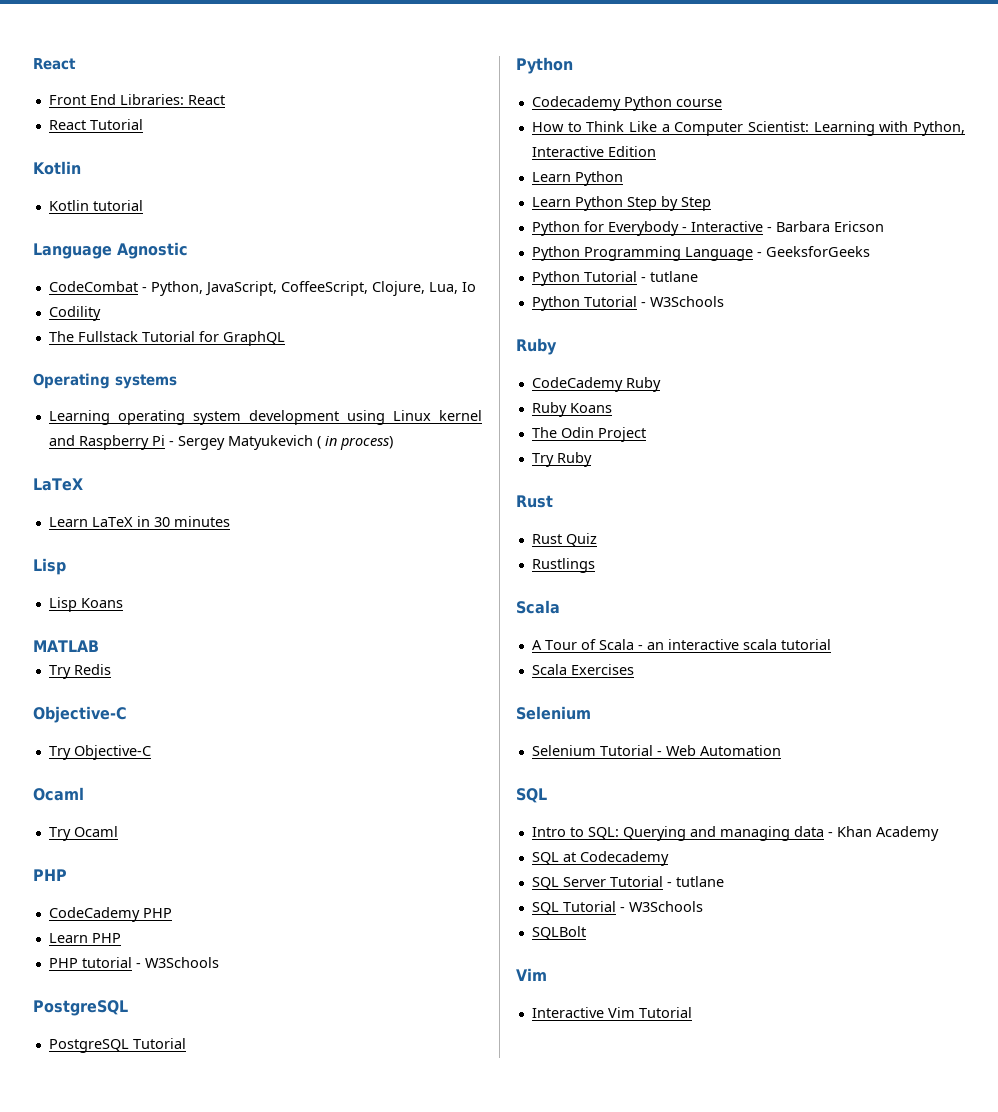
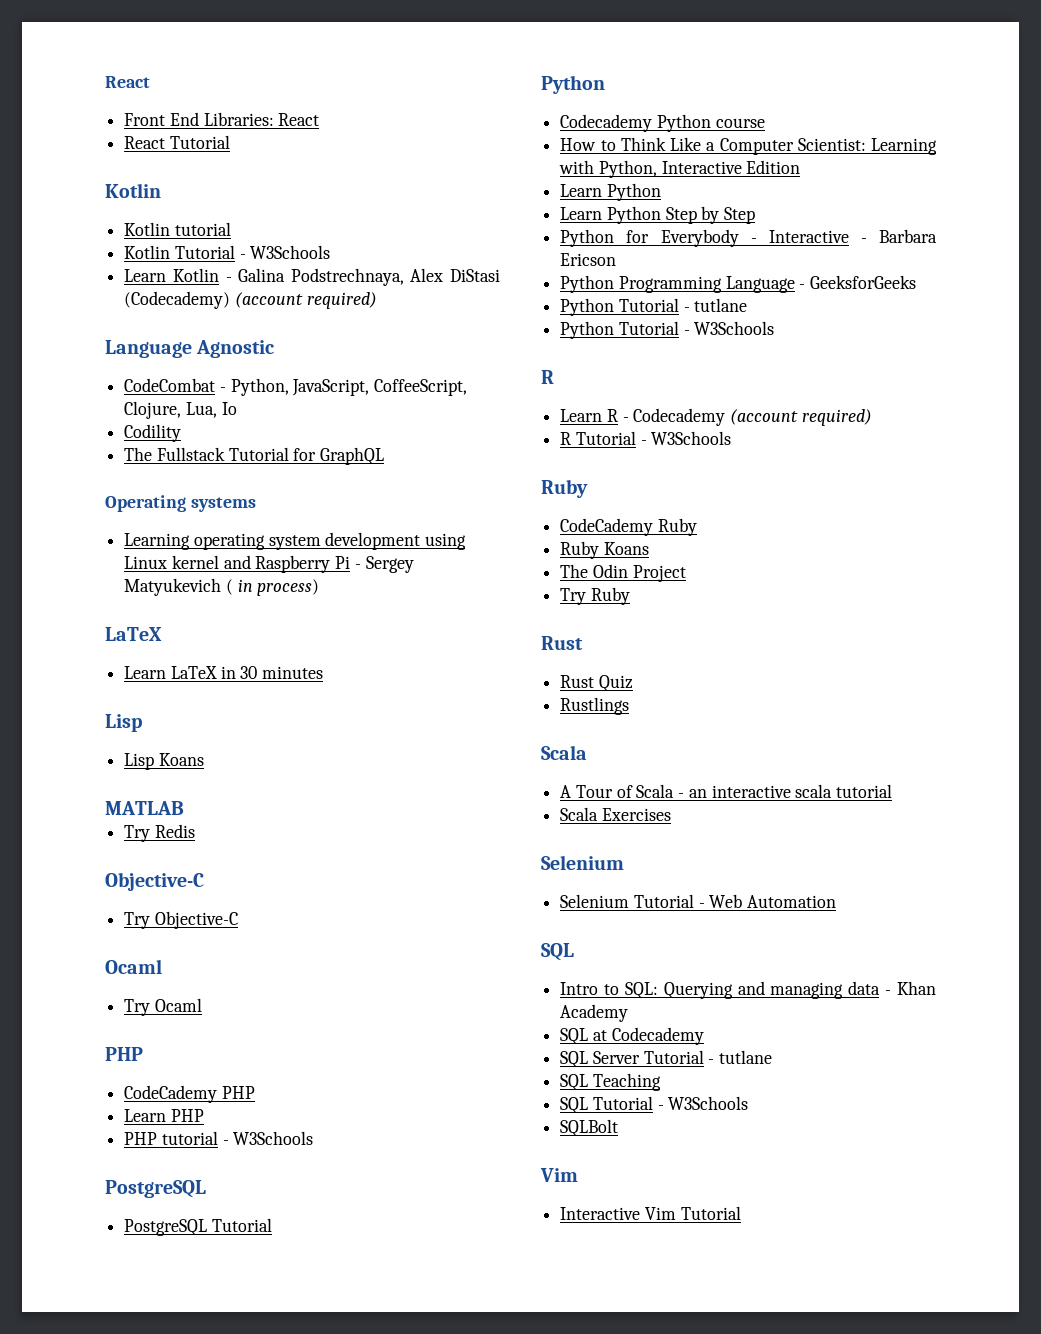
+ Kotlin Tutorial - W3Schools
+ Learn Kotlin - Galina Podstrechnaya, Alex DiStasi (Codecademy) (account required)
  Python Tutorial - W3Schools
+ R
+ Learn R - Codecademy (account required)
+ R Tutorial - W3Schools
+ SQL Teaching

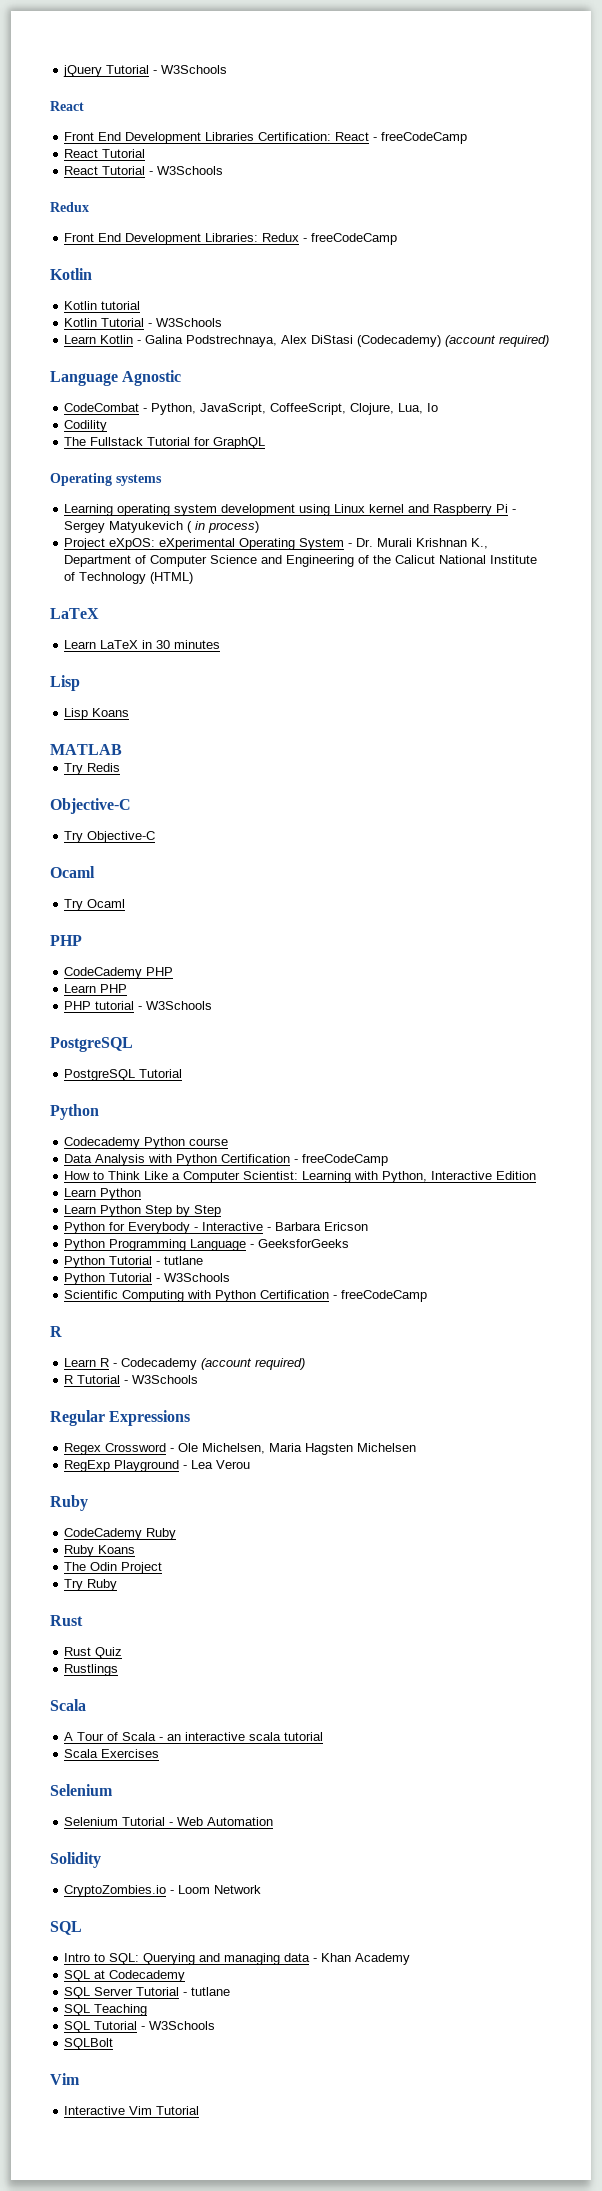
+ jQuery Tutorial - W3Schools
- Front End Libraries: React
+ Front End Development Libraries Certification: React - freeCodeCamp
  React Tutorial
+ React Tutorial - W3Schools
+ Redux
+ Front End Development Libraries: Redux - freeCodeCamp
+ Project eXpOS: eXperimental Operating System - Dr. Murali Krishnan K., Department of Computer Science and Engineering of the Calicut National Institute of Technology (HTML)
+ Data Analysis with Python Certification - freeCodeCamp
+ Scientific Computing with Python Certification - freeCodeCamp
+ Regular Expressions
+ Regex Crossword - Ole Michelsen, Maria Hagsten Michelsen
+ RegExp Playground - Lea Verou
+ Solidity
+ CryptoZombies.io - Loom Network

